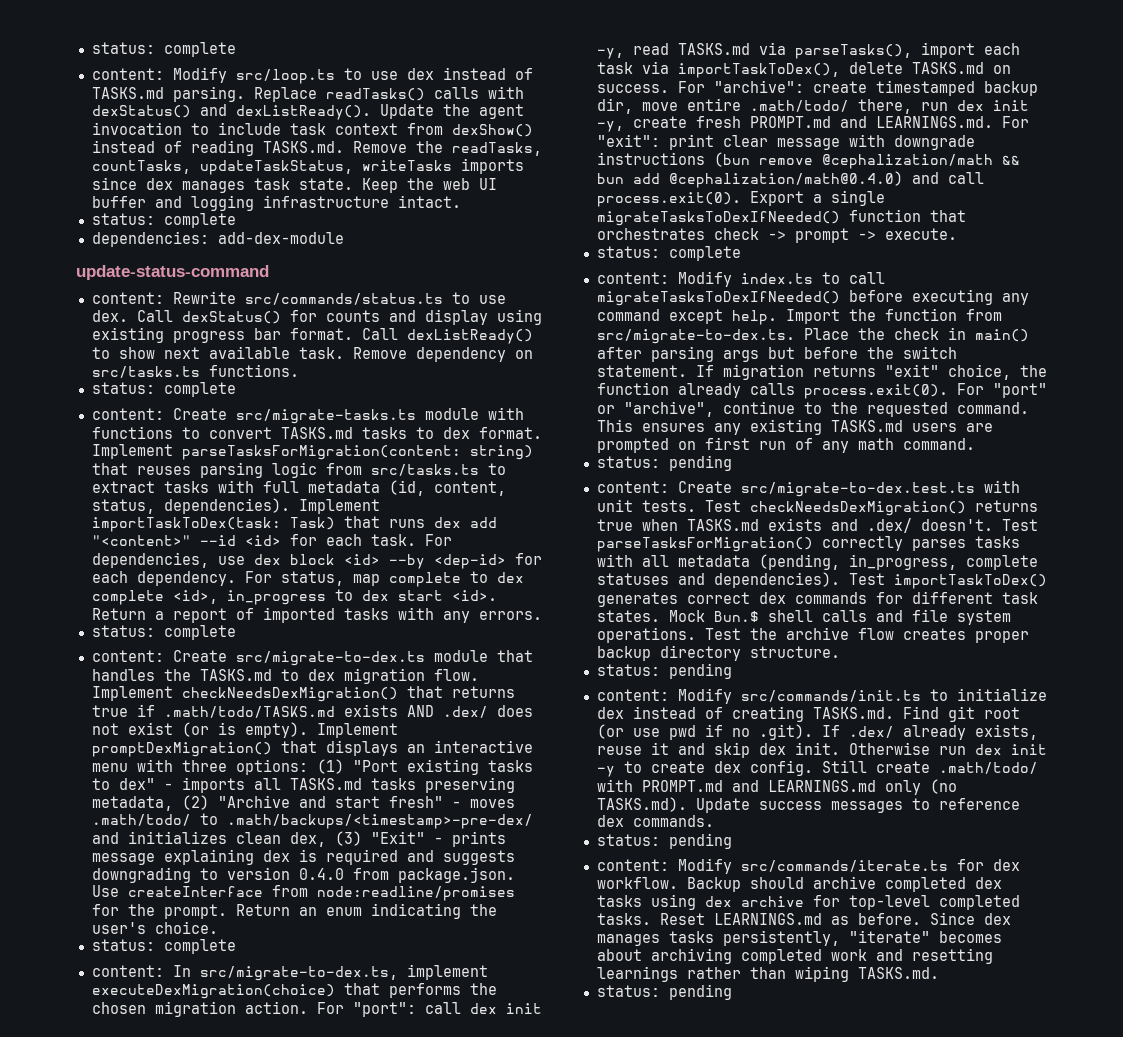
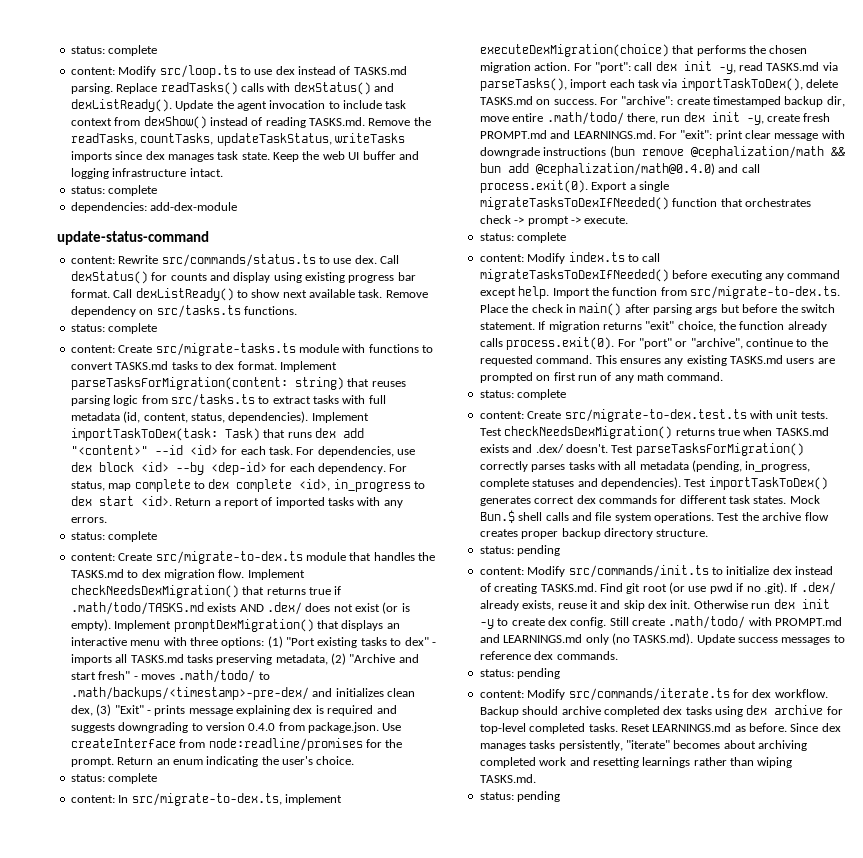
  This ensures any existing TASKS.md users are prompted on first run of any math command.
- status: pending
+ status: complete

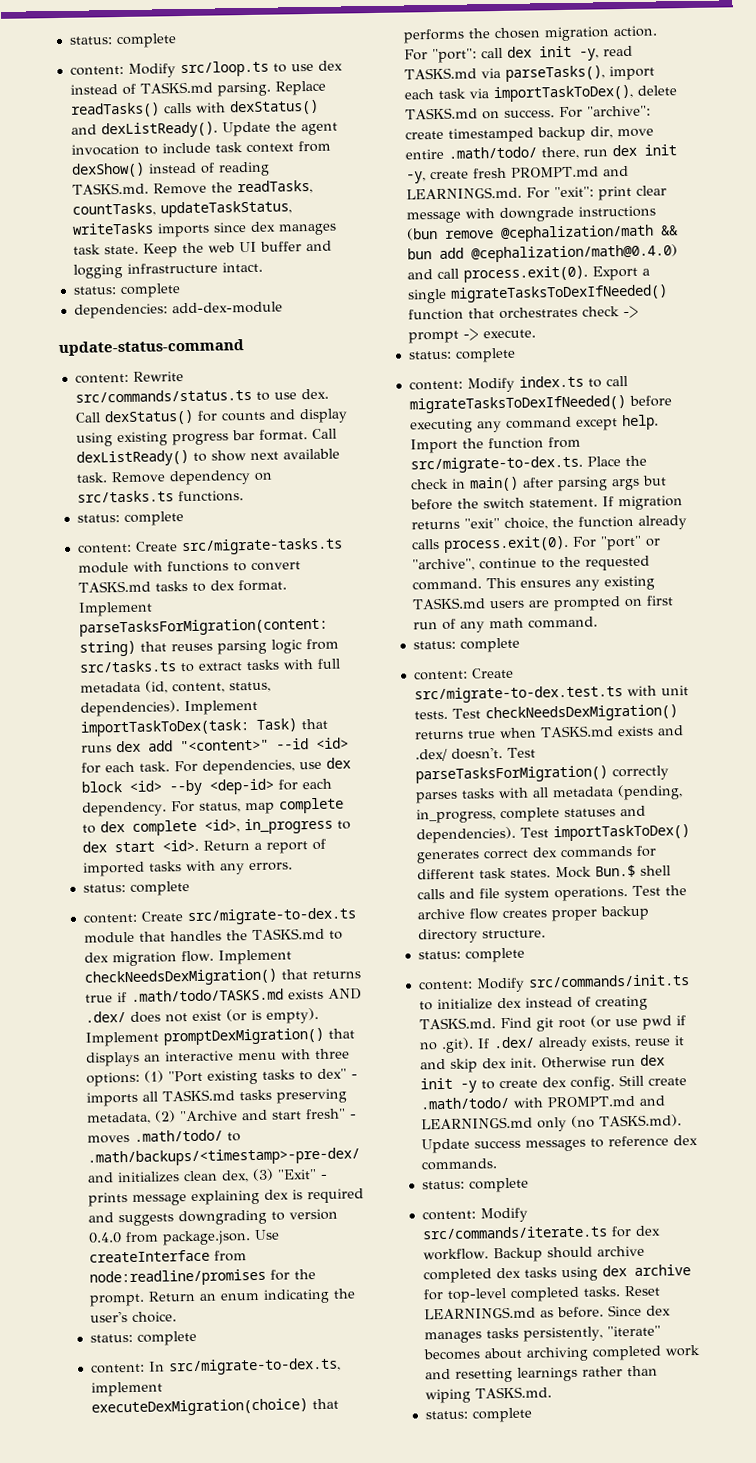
  Test the archive flow creates proper backup directory structure.
- status: pending
+ status: complete
  Still create .math/todo/ with PROMPT.md and LEARNINGS.md only (no TASKS.md). Update success messages to reference dex commands.
- status: pending
+ status: complete
  Since dex manages tasks persistently, "iterate" becomes about archiving completed work and resetting learnings rather than wiping TASKS.md.
- status: pending
+ status: complete

